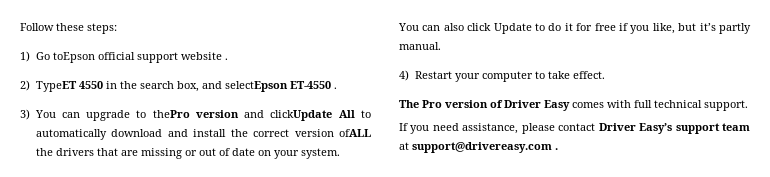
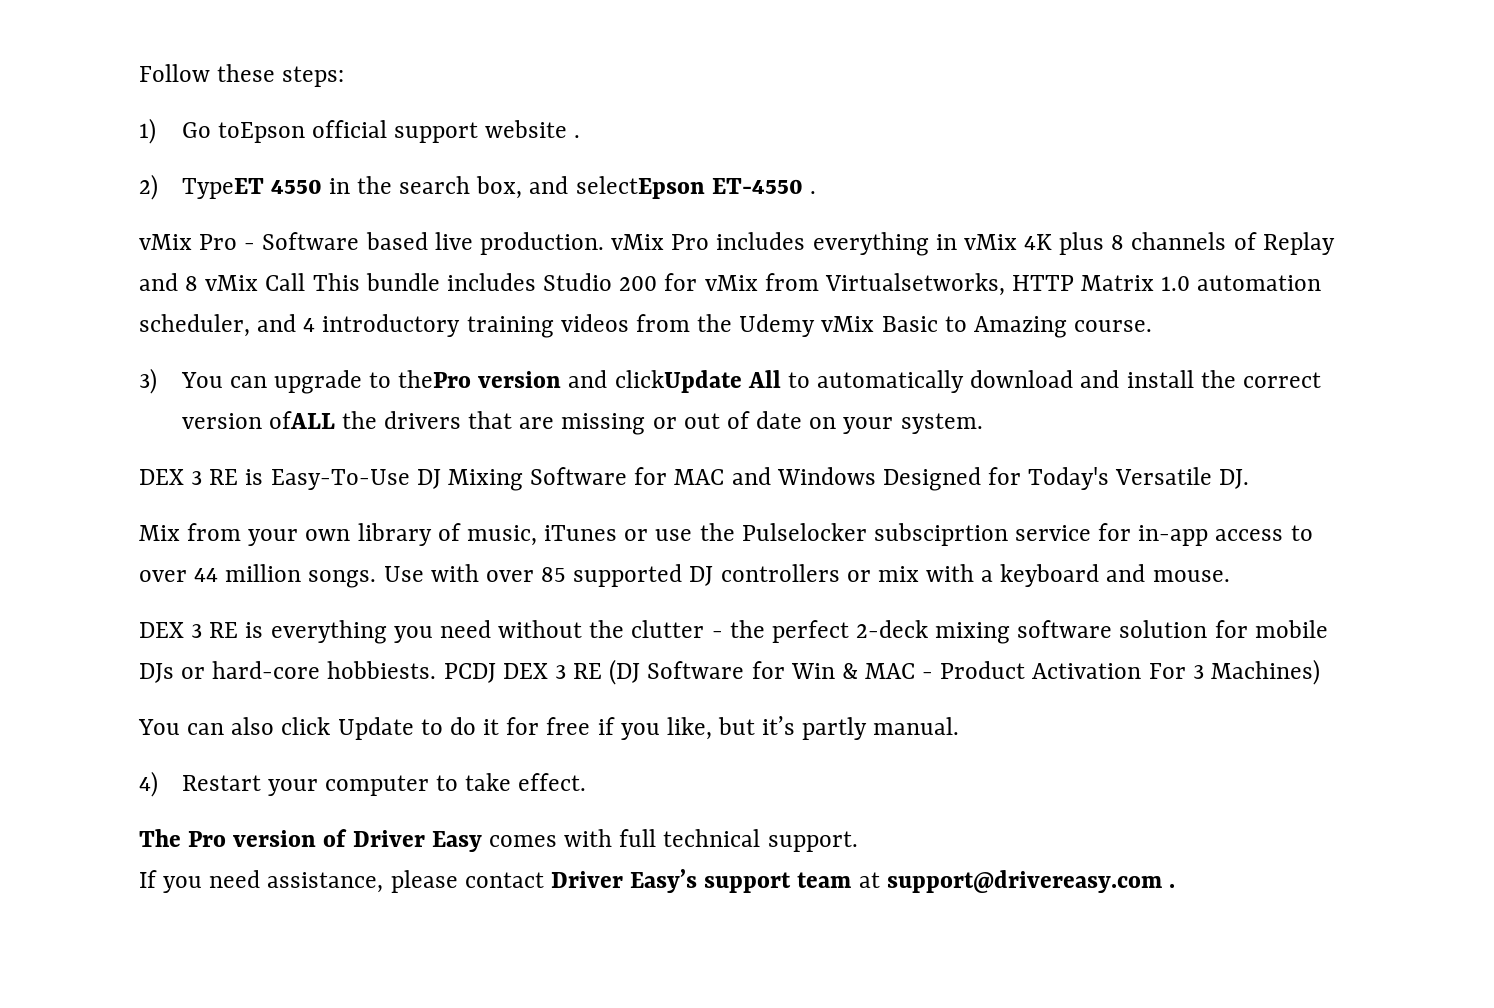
+ vMix Pro - Software based live production. vMix Pro includes everything in vMix 4K plus 8 channels of Replay and 8 vMix Call This bundle includes Studio 200 for vMix from Virtualsetworks, HTTP Matrix 1.0 automation scheduler, and 4 introductory training videos from the Udemy vMix Basic to Amazing course.
+ DEX 3 RE is Easy-To-Use DJ Mixing Software for MAC and Windows Designed for Today's Versatile DJ.
+ Mix from your own library of music, iTunes or use the Pulselocker subsciprtion service for in-app access to over 44 million songs. Use with over 85 supported DJ controllers or mix with a keyboard and mouse.
+ DEX 3 RE is everything you need without the clutter - the perfect 2-deck mixing software solution for mobile DJs or hard-core hobbiests. PCDJ DEX 3 RE (DJ Software for Win & MAC - Product Activation For 3 Machines)

